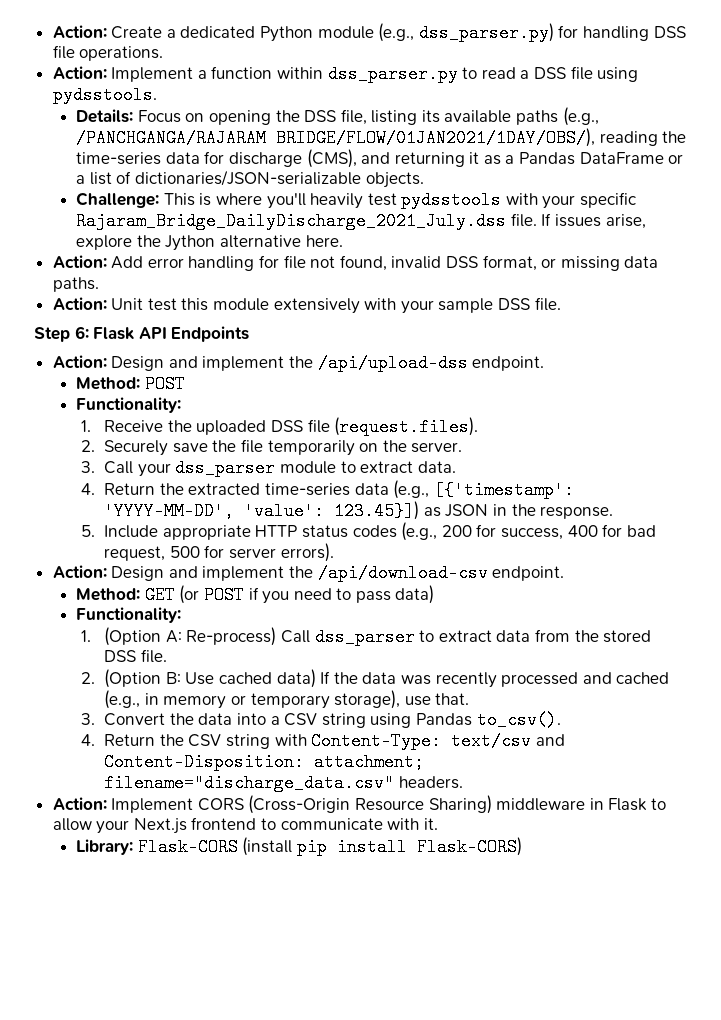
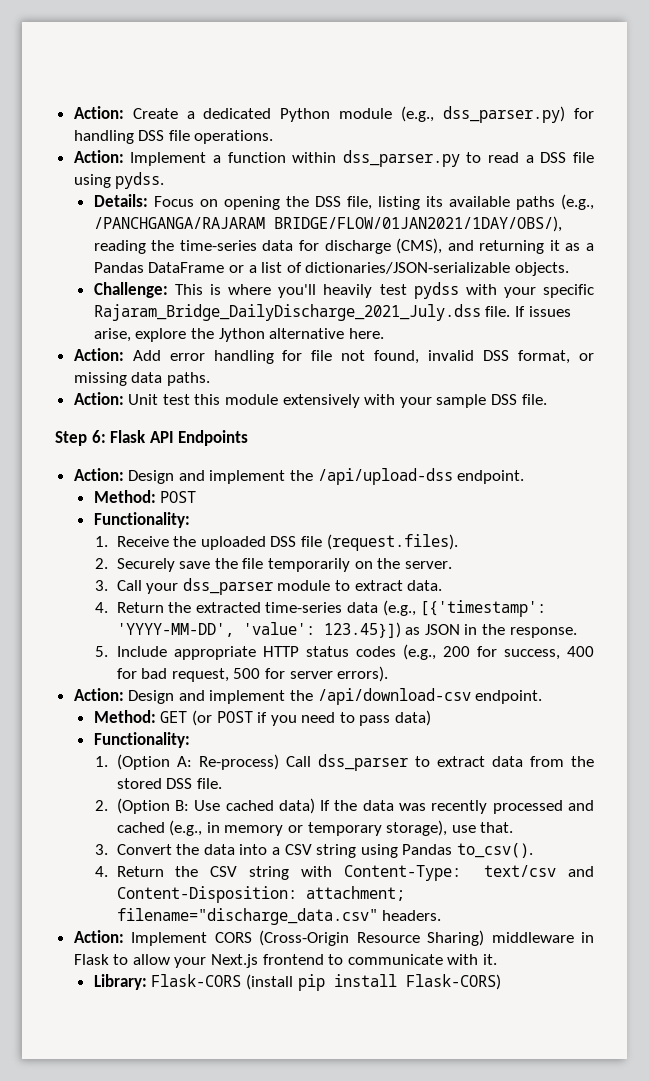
- Action: Implement a function within dss_parser.py to read a DSS file using pydsstools.
+ Action: Implement a function within dss_parser.py to read a DSS file using pydss.
- Challenge: This is where you'll heavily test pydsstools with your specific Rajaram_Bridge_DailyDischarge_2021_July.dss file.
+ Challenge: This is where you'll heavily test pydss with your specific Rajaram_Bridge_DailyDischarge_2021_July.dss file.

